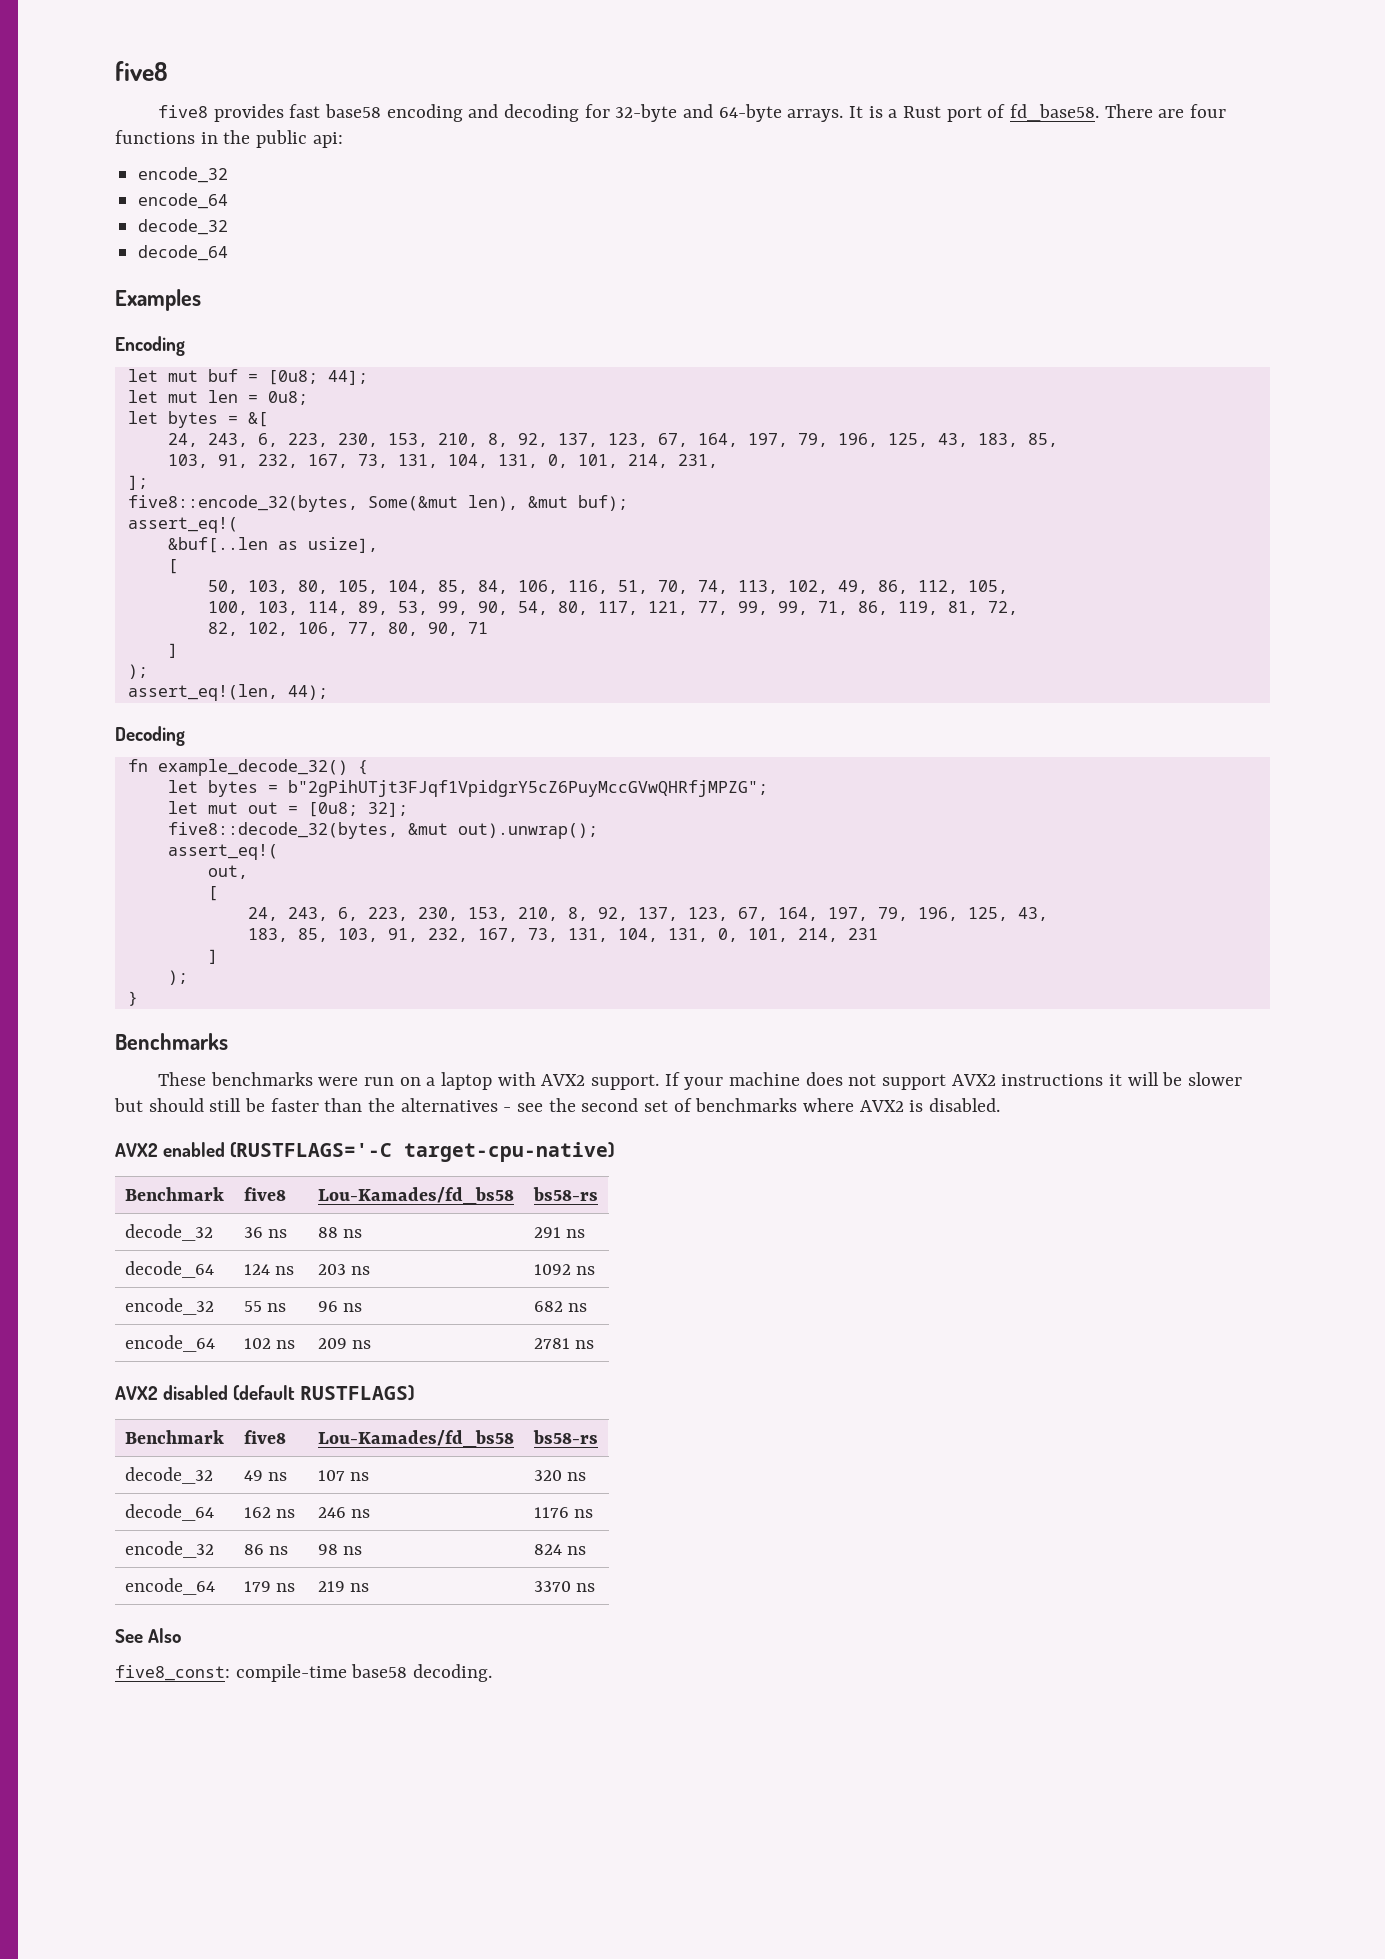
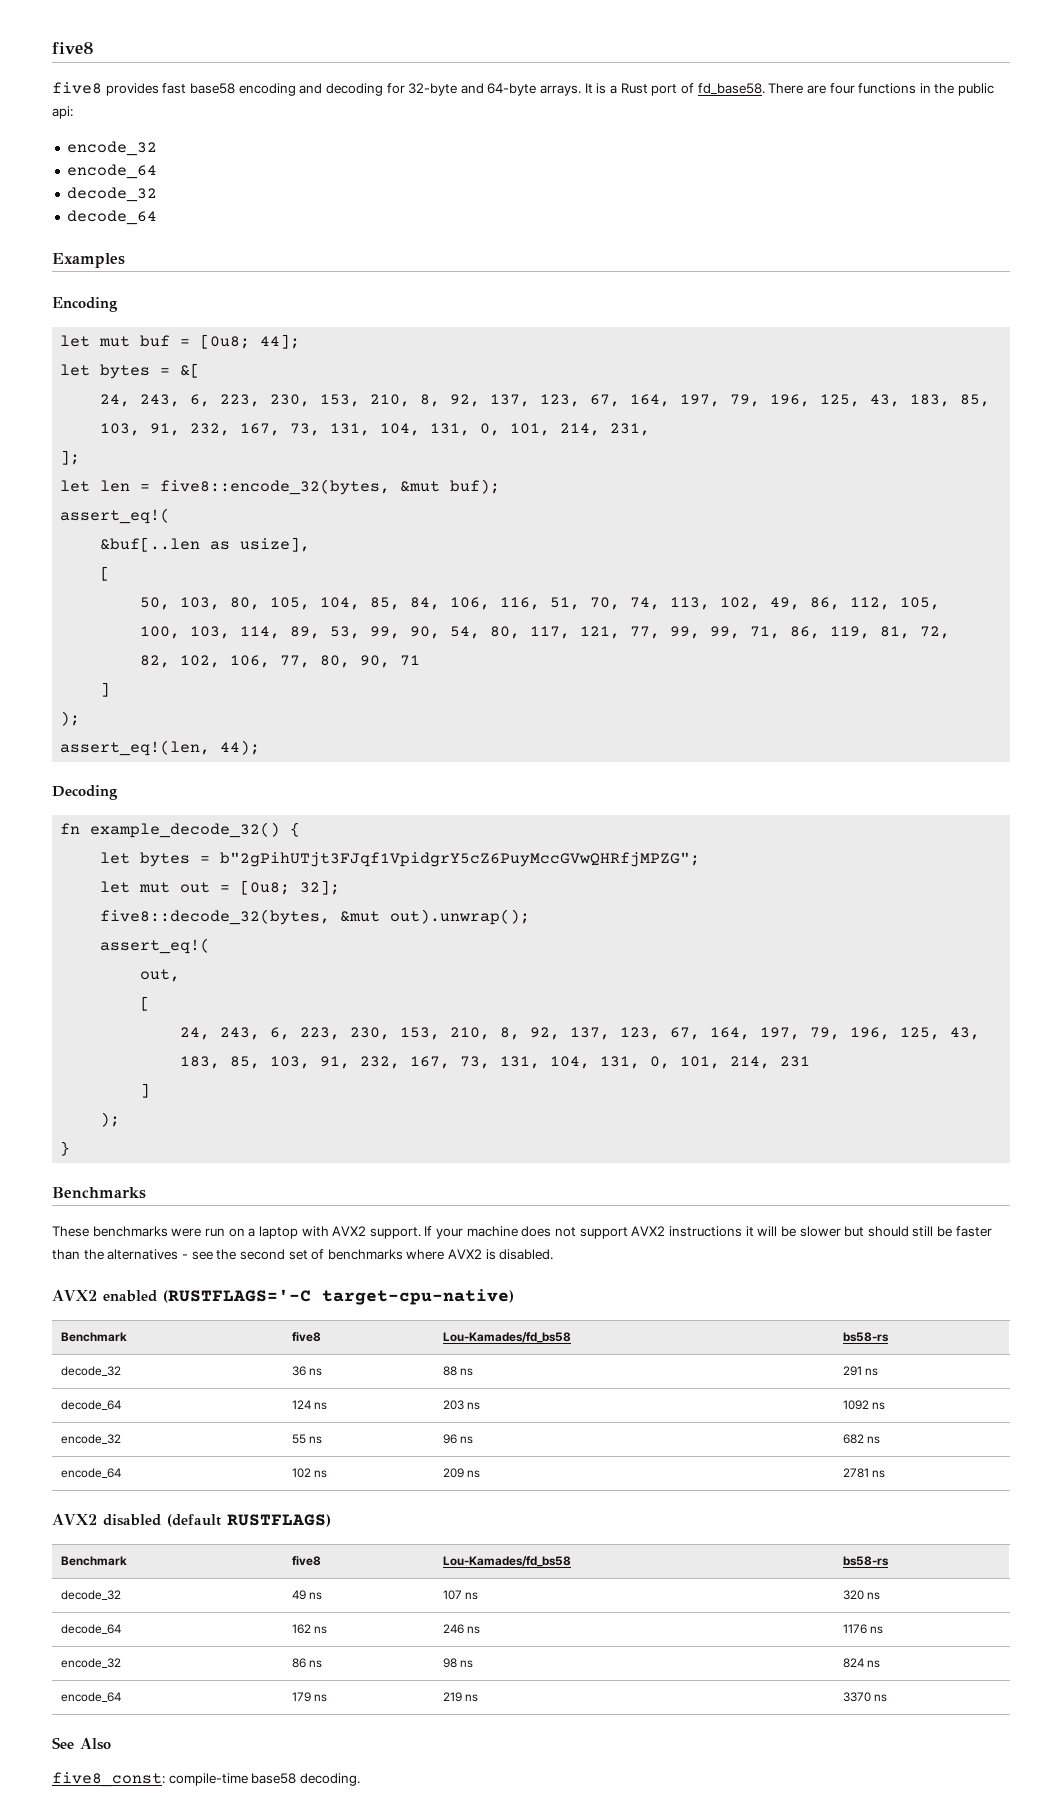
- let mut len = 0u8;
- five8::encode_32(bytes, Some(&mut len), &mut buf);
+ let len = five8::encode_32(bytes, &mut buf);

